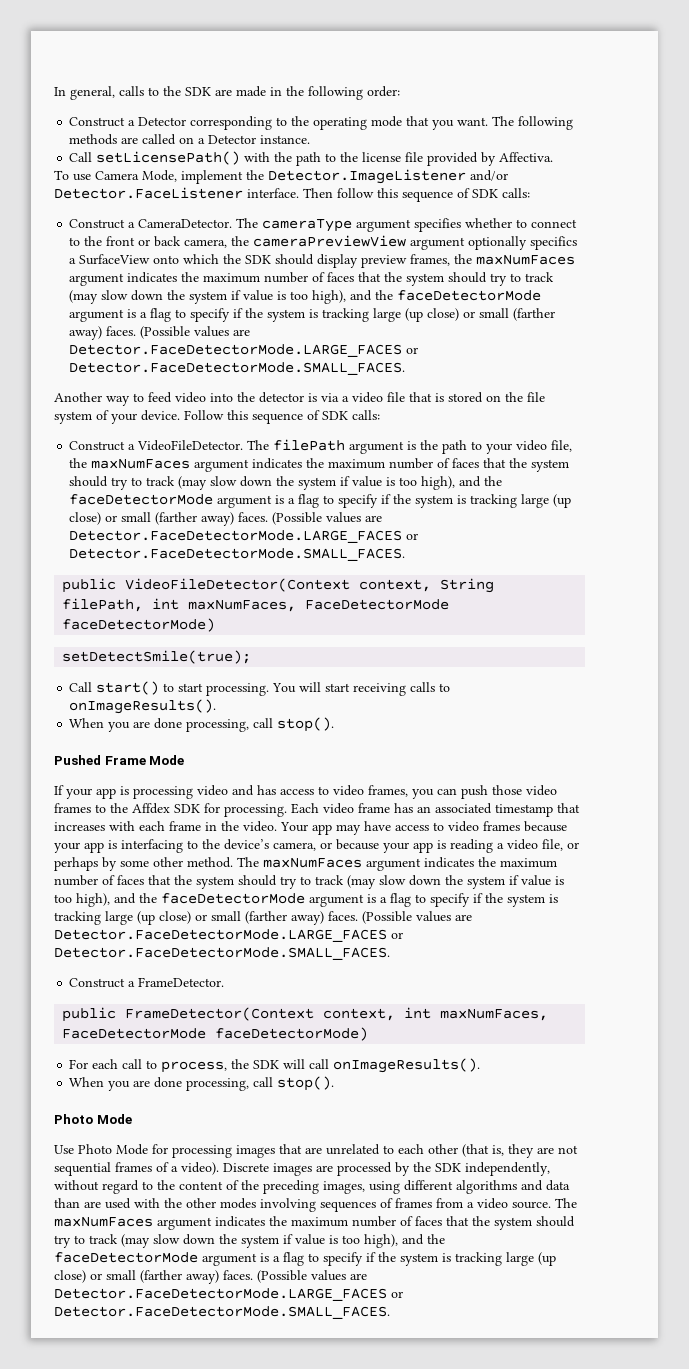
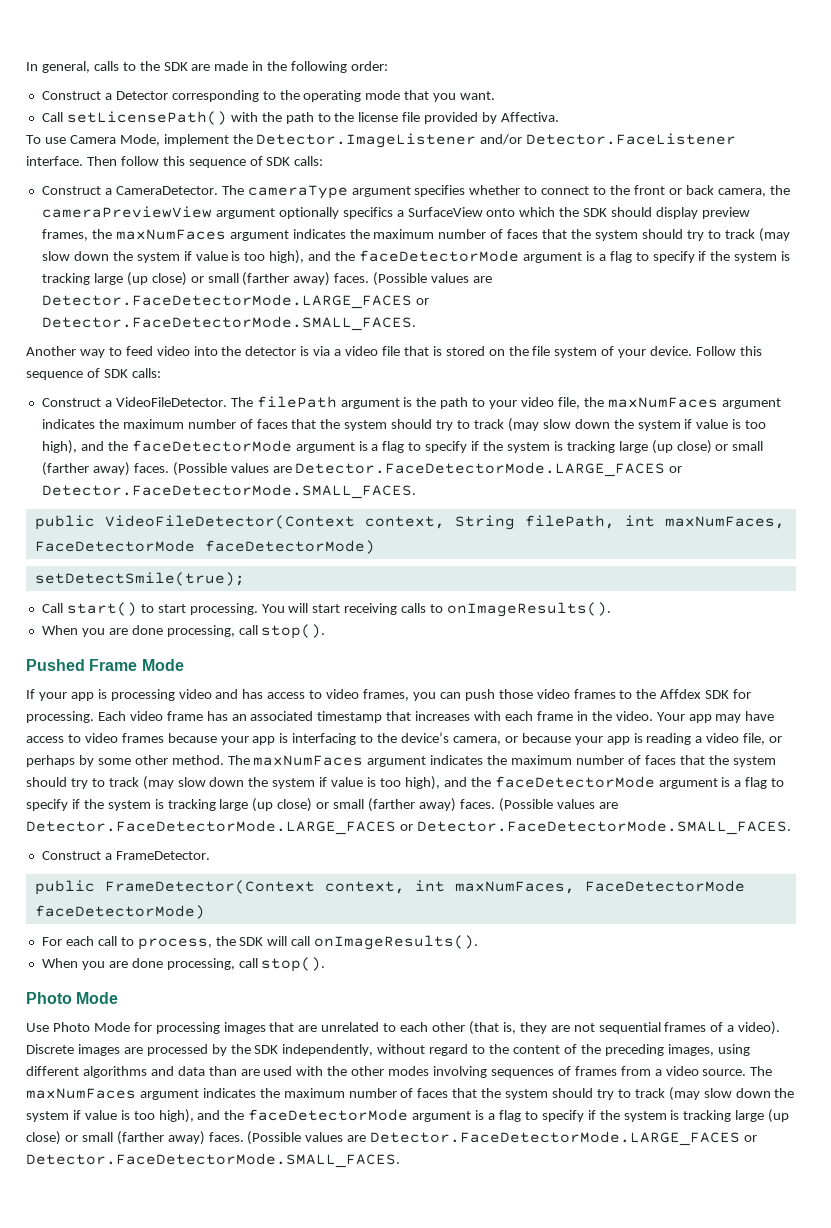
- The following methods are called on a Detector instance.

